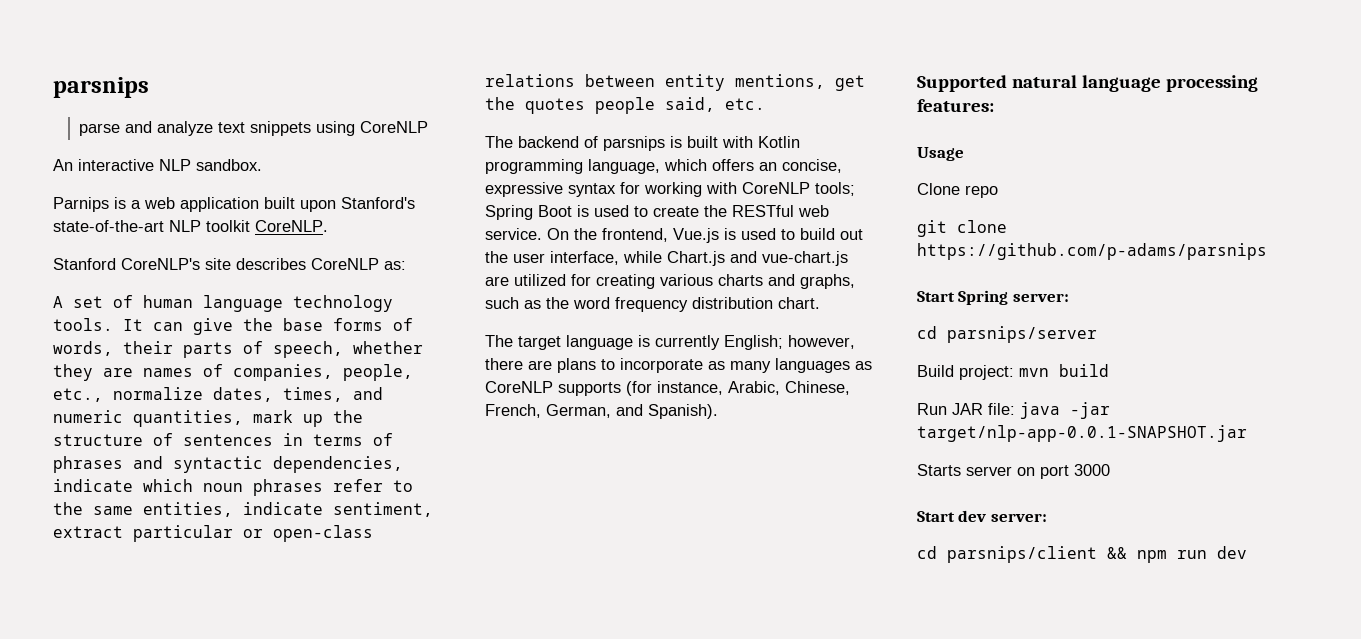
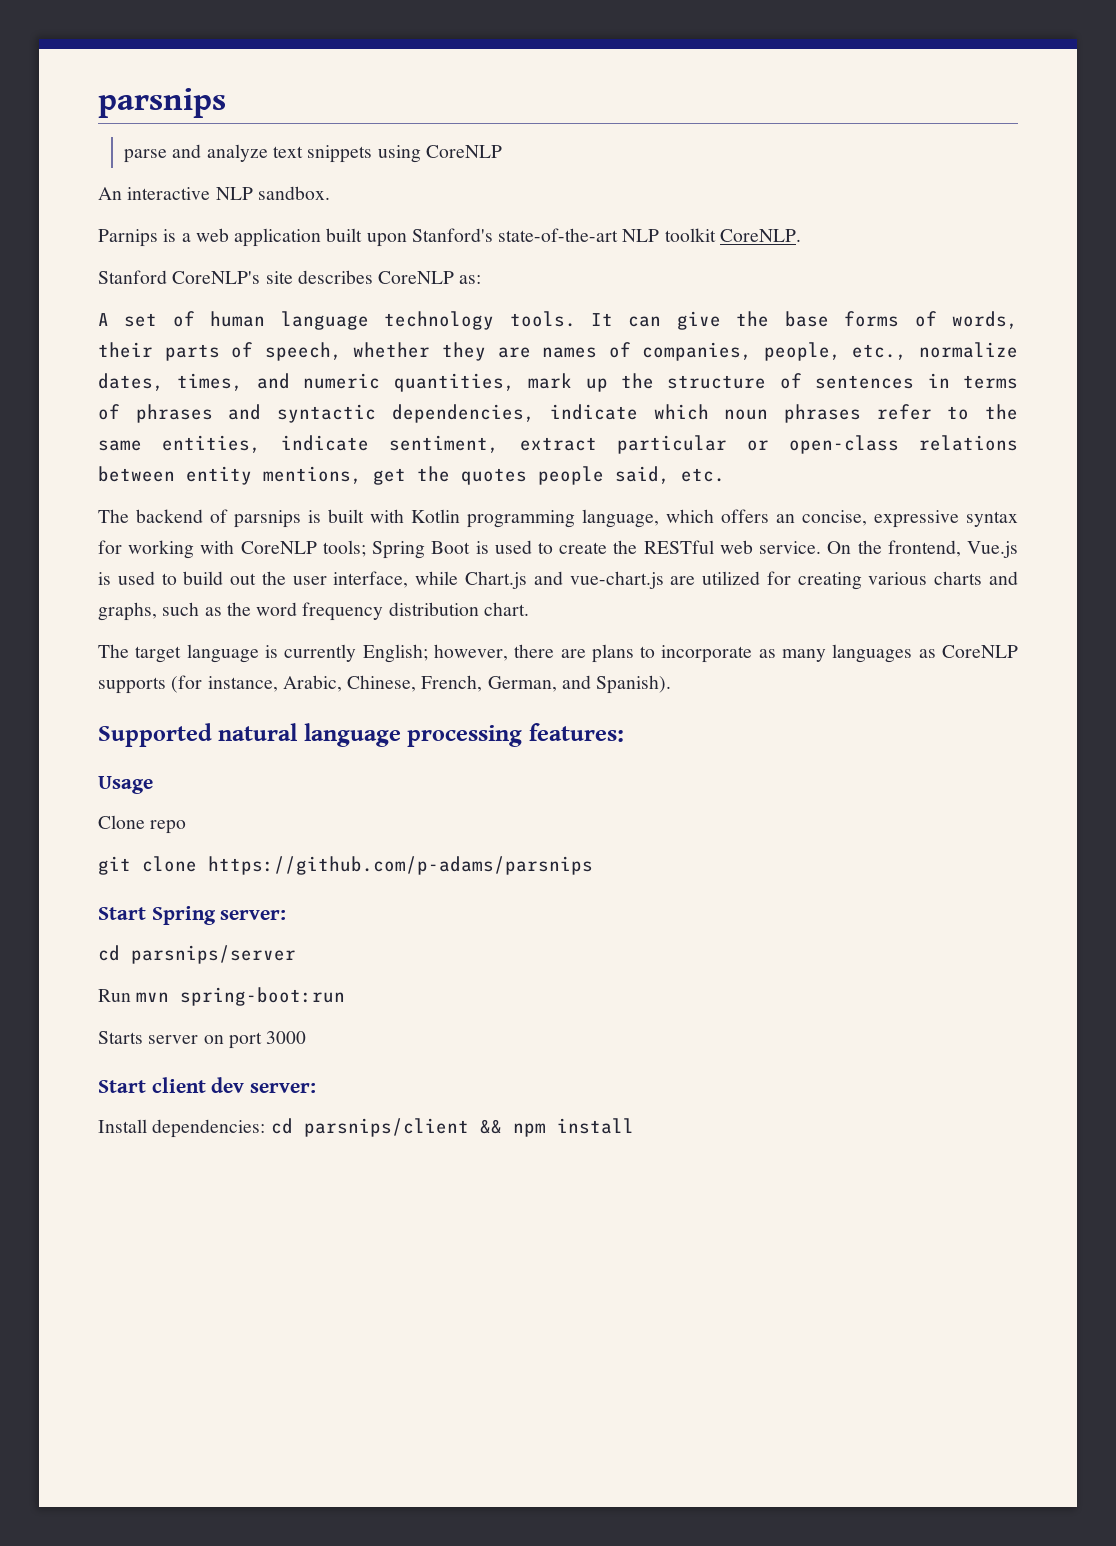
- Build project: mvn build
- Run JAR file: java -jar target/nlp-app-0.0.1-SNAPSHOT.jar
+ Run mvn spring-boot:run
- Start dev server:
+ Start client dev server:
- cd parsnips/client && npm run dev
+ Install dependencies: cd parsnips/client && npm install

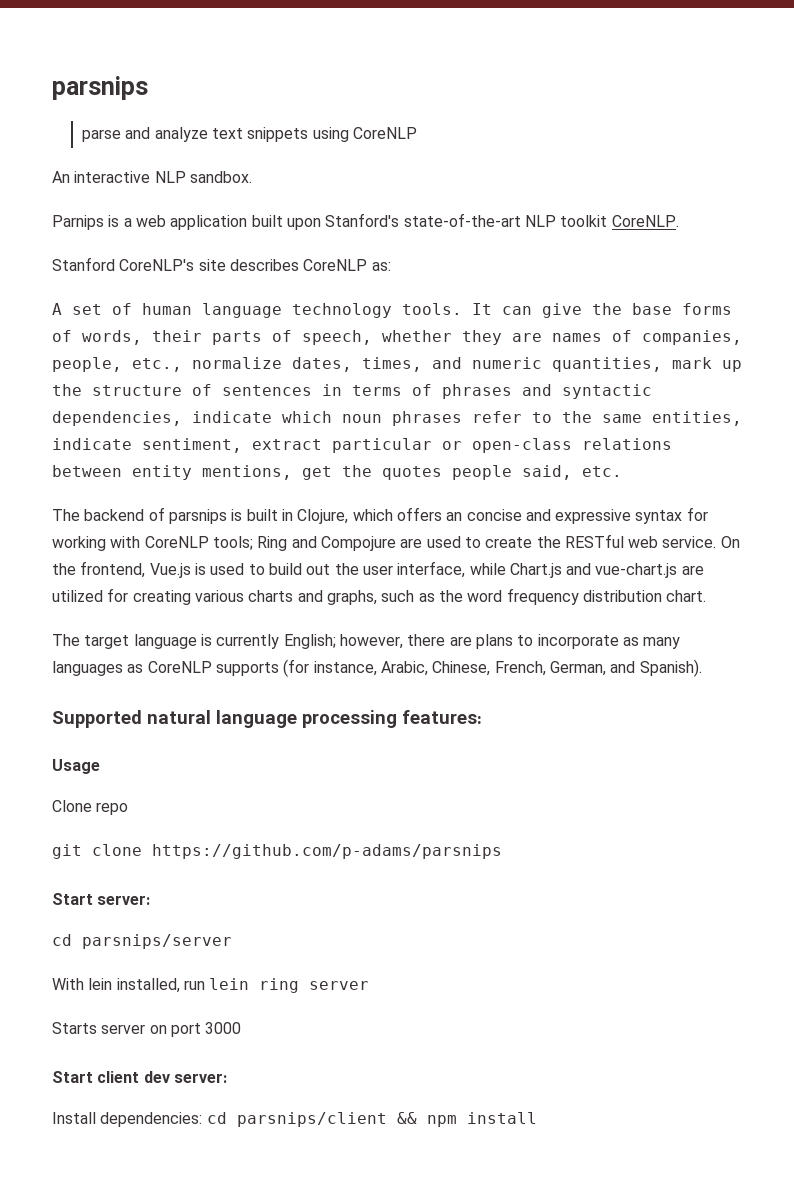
- The backend of parsnips is built with Kotlin programming language, which offers an concise, expressive syntax for working with CoreNLP tools; Spring Boot is used to create the RESTful web service.
+ The backend of parsnips is built in Clojure, which offers an concise and expressive syntax for working with CoreNLP tools; Ring and Compojure are used to create the RESTful web service.
- Start Spring server:
+ Start server:
- Run mvn spring-boot:run
+ With lein installed, run lein ring server

